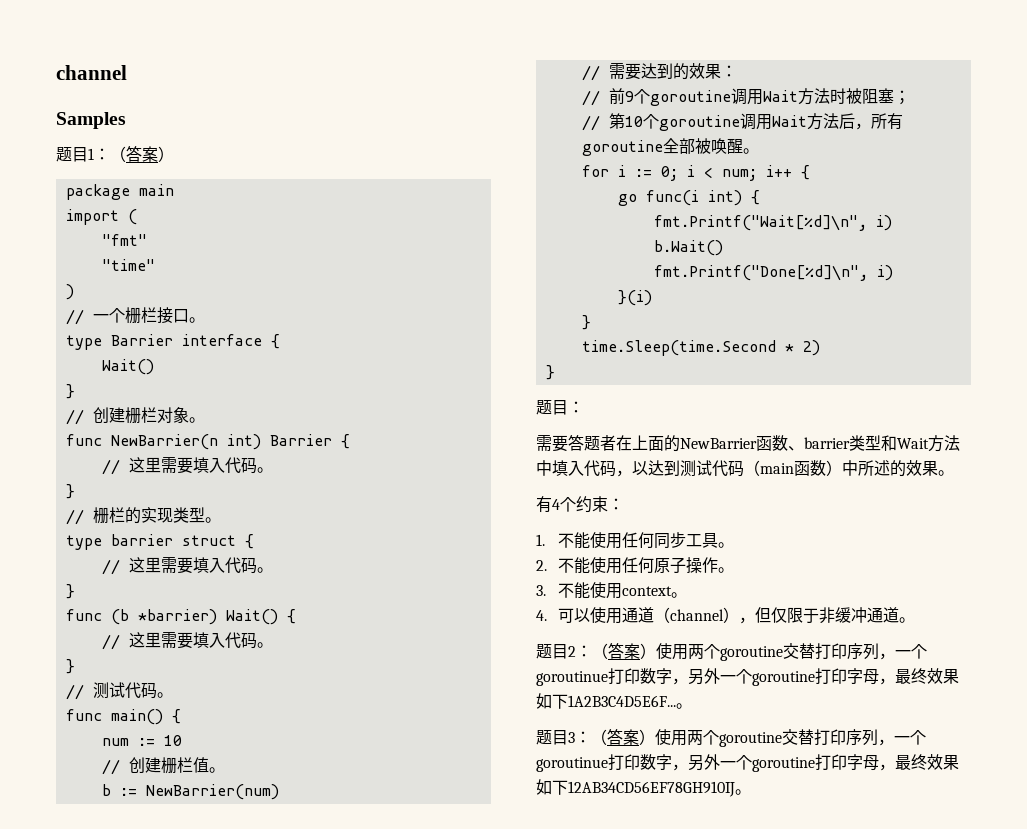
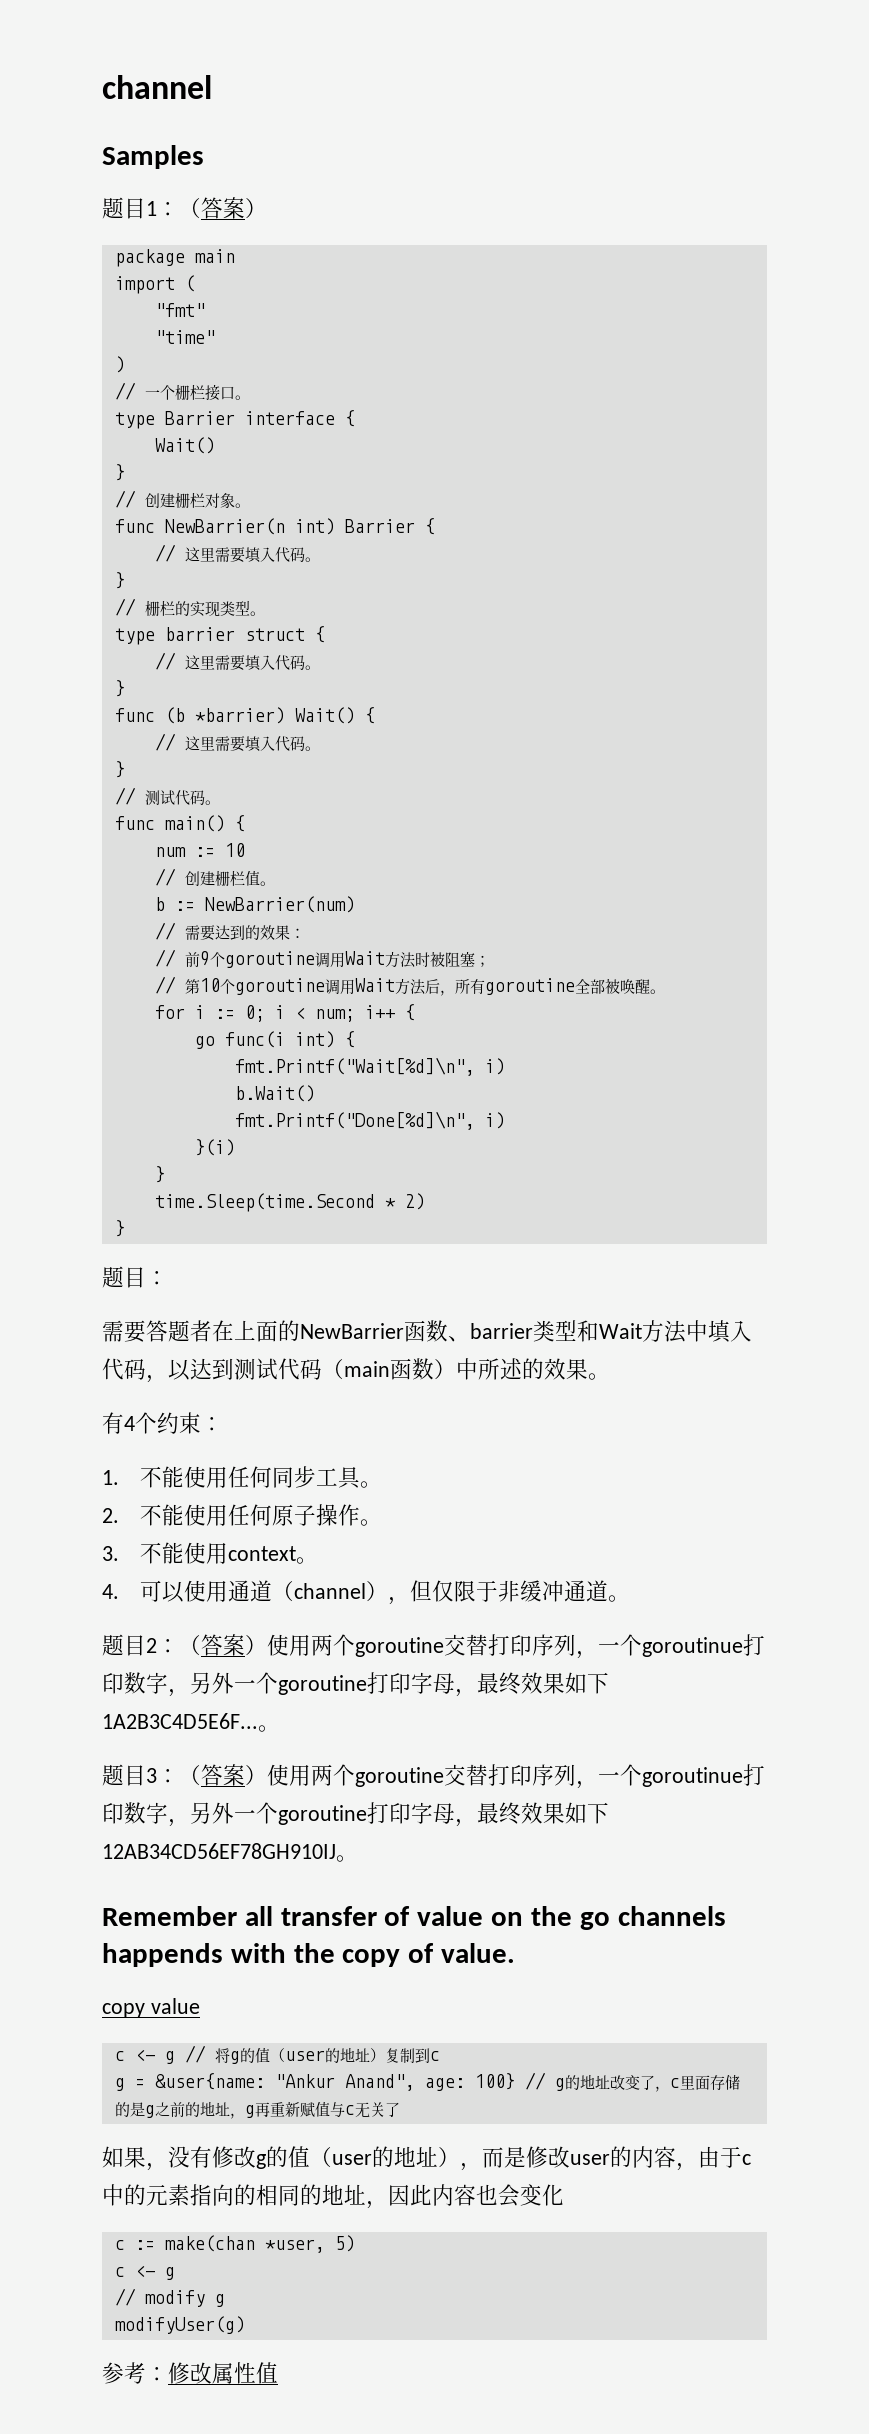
+ Remember all transfer of value on the go channels happends with the copy of value.
+ copy value
+ c <- g // 将g的值（user的地址）复制到c
+ g = &user{name: "Ankur Anand", age: 100} // g的地址改变了，c里面存储的是g之前的地址，g再重新赋值与c无关了
+ 如果，没有修改g的值（user的地址），而是修改user的内容，由于c中的元素指向的相同的地址，因此内容也会变化
+ c := make(chan *user, 5)
+ c <- g
+ // modify g
+ modifyUser(g)
+ 参考：修改属性值

